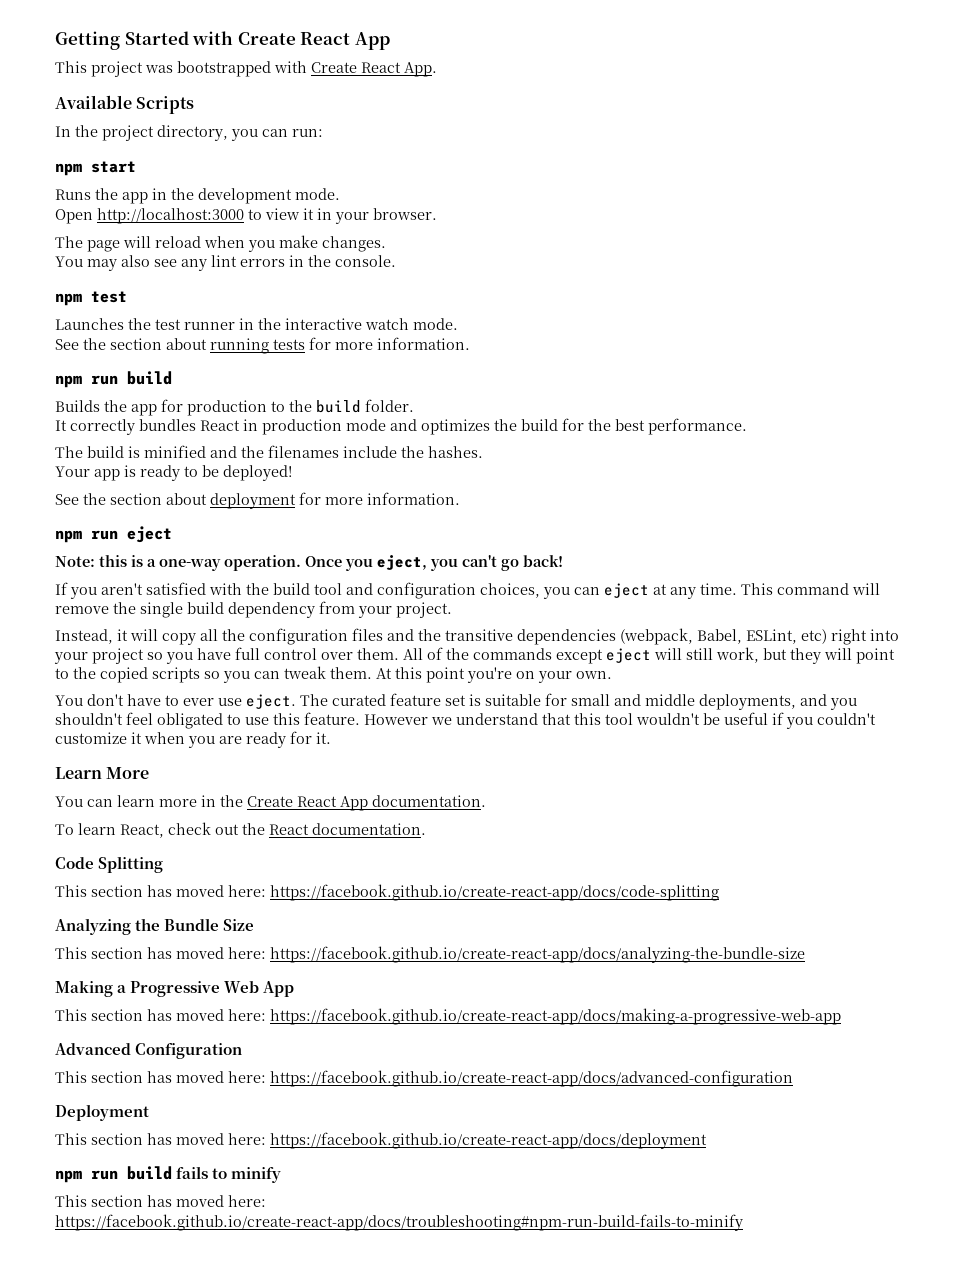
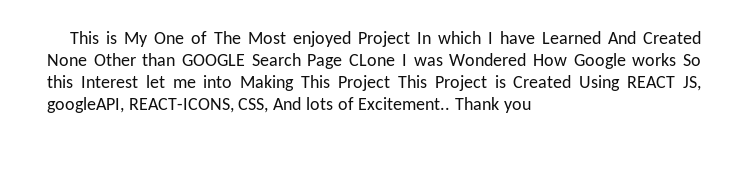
- Getting Started with Create React App
- This project was bootstrapped with Create React App.
- Available Scripts
- In the project directory, you can run:
- npm start
- Runs the app in the development mode.
- Open http://localhost:3000 to view it in your browser.
- The page will reload when you make changes.
- You may also see any lint errors in the console.
- npm test
- Launches the test runner in the interactive watch mode.
- See the section about running tests for more information.
- npm run build
- Builds the app for production to the build folder.
- It correctly bundles React in production mode and optimizes the build for the best performance.
- The build is minified and the filenames include the hashes.
- Your app is ready to be deployed!
- See the section about deployment for more information.
- npm run eject
- Note: this is a one-way operation. Once you eject, you can't go back!
- If you aren't satisfied with the build tool and configuration choices, you can eject at any time. This command will remove the single build dependency from your project.
- Instead, it will copy all the configuration files and the transitive dependencies (webpack, Babel, ESLint, etc) right into your project so you have full control over them. All of the commands except eject will still work, but they will point to the copied scripts so you can tweak them. At this point you're on your own.
- You don't have to ever use eject. The curated feature set is suitable for small and middle deployments, and you shouldn't feel obligated to use this feature. However we understand that this tool wouldn't be useful if you couldn't customize it when you are ready for it.
- Learn More
- You can learn more in the Create React App documentation.
- To learn React, check out the React documentation.
- Code Splitting
- This section has moved here: https://facebook.github.io/create-react-app/docs/code-splitting
- Analyzing the Bundle Size
- This section has moved here: https://facebook.github.io/create-react-app/docs/analyzing-the-bundle-size
- Making a Progressive Web App
- This section has moved here: https://facebook.github.io/create-react-app/docs/making-a-progressive-web-app
- Advanced Configuration
- This section has moved here: https://facebook.github.io/create-react-app/docs/advanced-configuration
- Deployment
- This section has moved here: https://facebook.github.io/create-react-app/docs/deployment
- npm run build fails to minify
- This section has moved here: https://facebook.github.io/create-react-app/docs/troubleshooting#npm-run-build-fails-to-minify
+ This is My One of The Most enjoyed Project In which I have Learned And Created None Other than GOOGLE Search Page CLone I was Wondered How Google works So this Interest let me into Making This Project This Project is Created Using REACT JS, googleAPI, REACT-ICONS, CSS, And lots of Excitement.. Thank you

